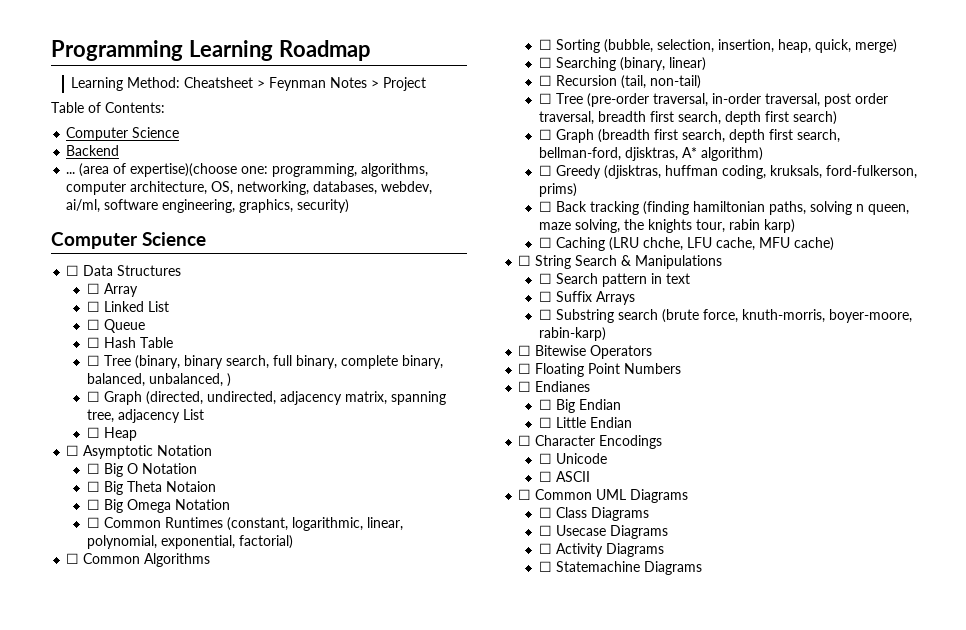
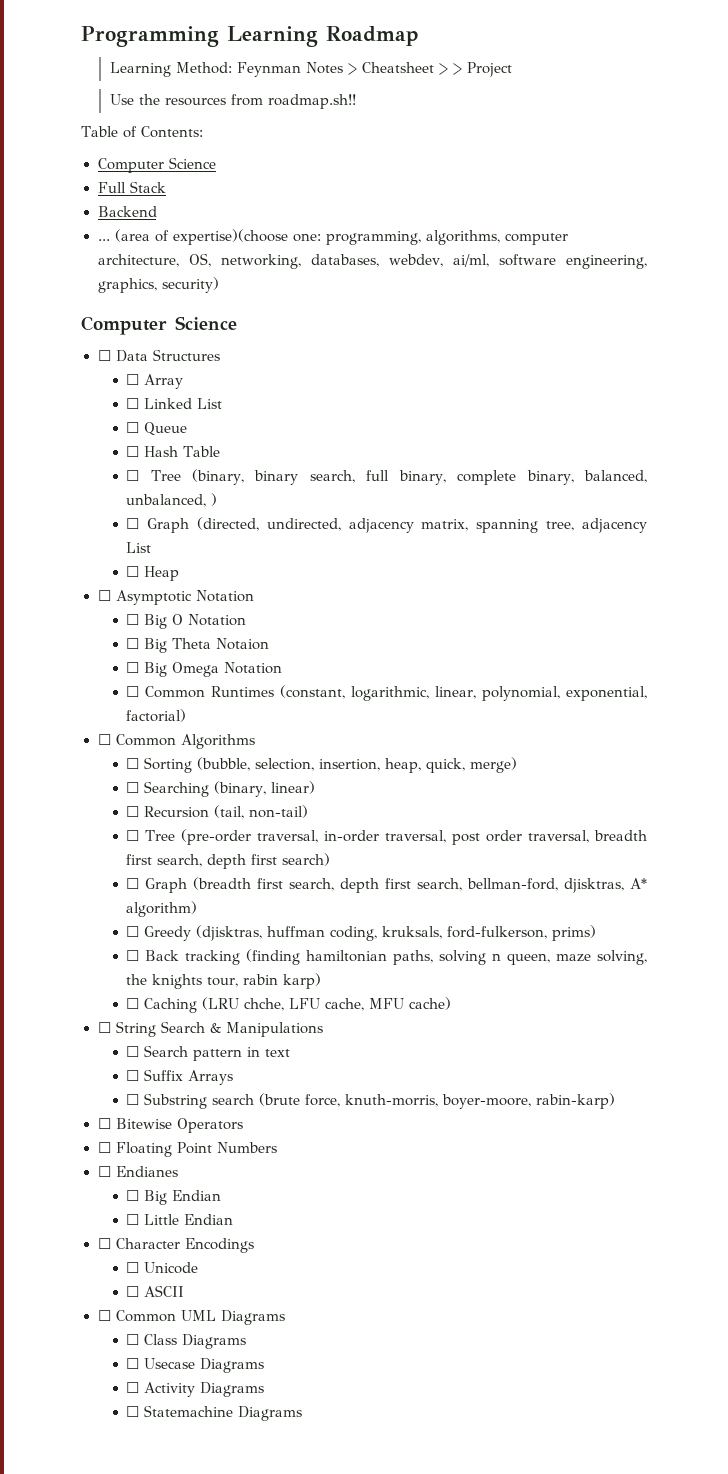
- Learning Method: Cheatsheet > Feynman Notes > Project
+ Learning Method: Feynman Notes > Cheatsheet > > Project
+ Use the resources from roadmap.sh!!
+ Full Stack

